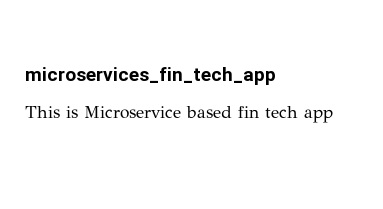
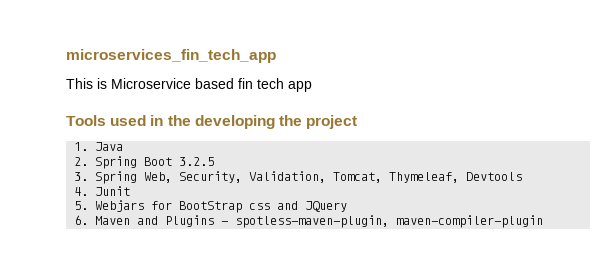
+ Tools used in the developing the project
+ 1. Java
+ 2. Spring Boot 3.2.5
+ 3. Spring Web, Security, Validation, Tomcat, Thymeleaf, Devtools
+ 4. Junit
+ 5. Webjars for BootStrap css and JQuery
+ 6. Maven and Plugins - spotless-maven-plugin, maven-compiler-plugin

